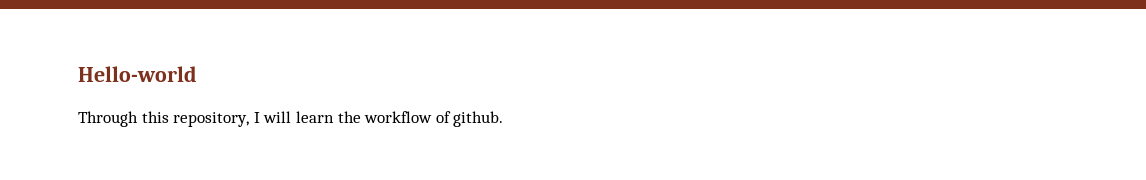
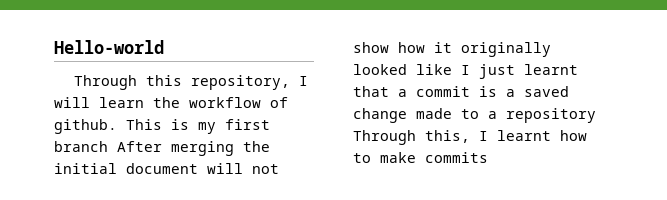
+ This is my first branch After merging the initial document will not show how it originally looked like I just learnt that a commit is a saved change made to a repository Through this, I learnt how to make commits

